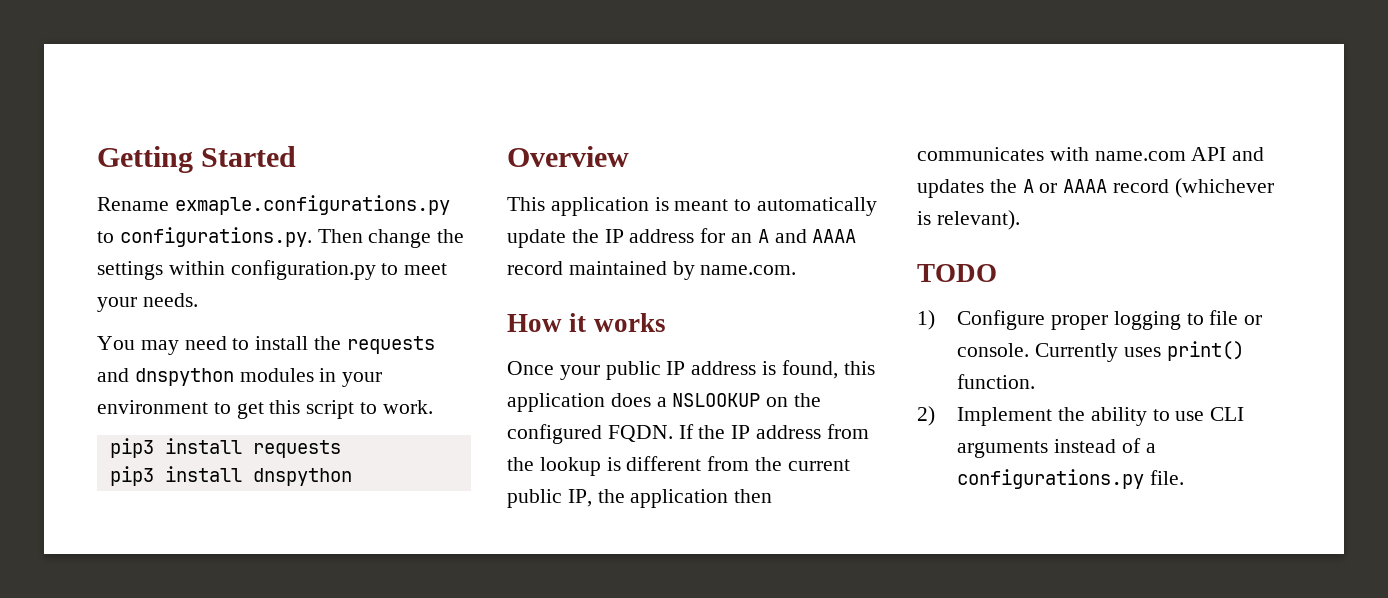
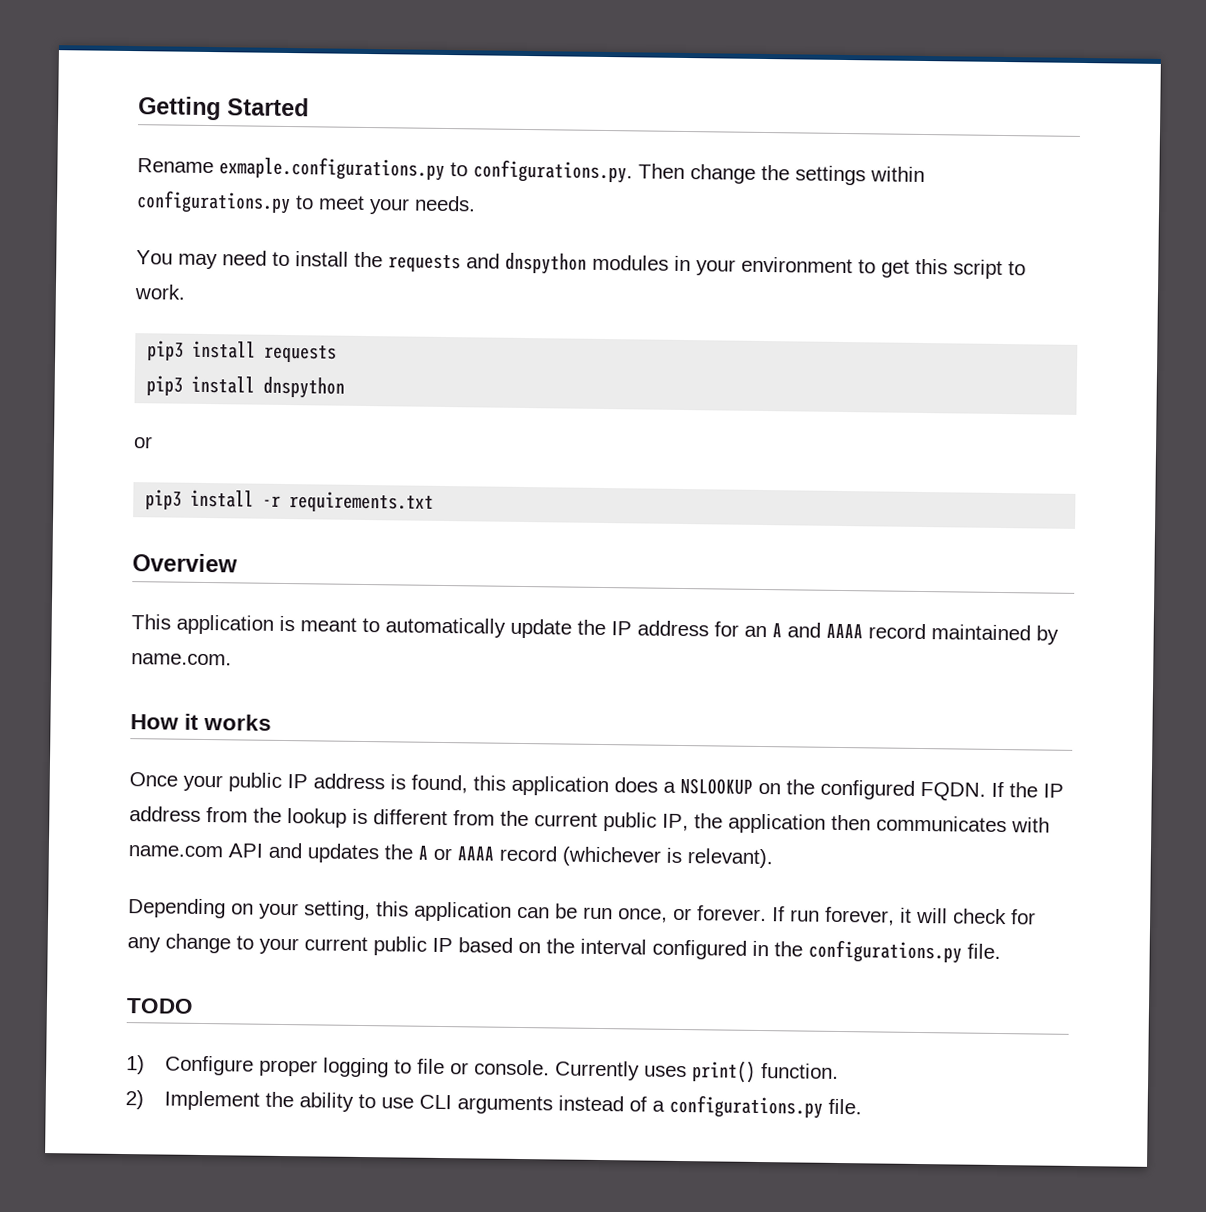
- Rename exmaple.configurations.py to configurations.py. Then change the settings within configuration.py to meet your needs.
+ Rename exmaple.configurations.py to configurations.py. Then change the settings within configurations.py to meet your needs.
  pip3 install dnspython
+ or
+ pip3 install -r requirements.txt
+ Depending on your setting, this application can be run once, or forever. If run forever, it will check for any change to your current public IP based on the interval configured in the configurations.py file.

